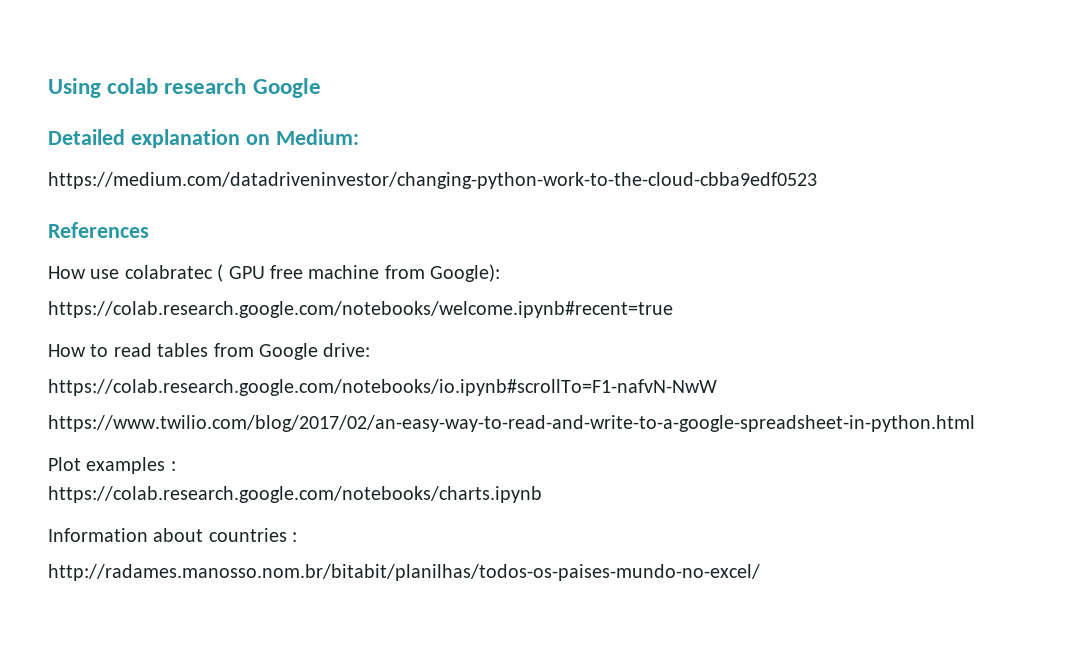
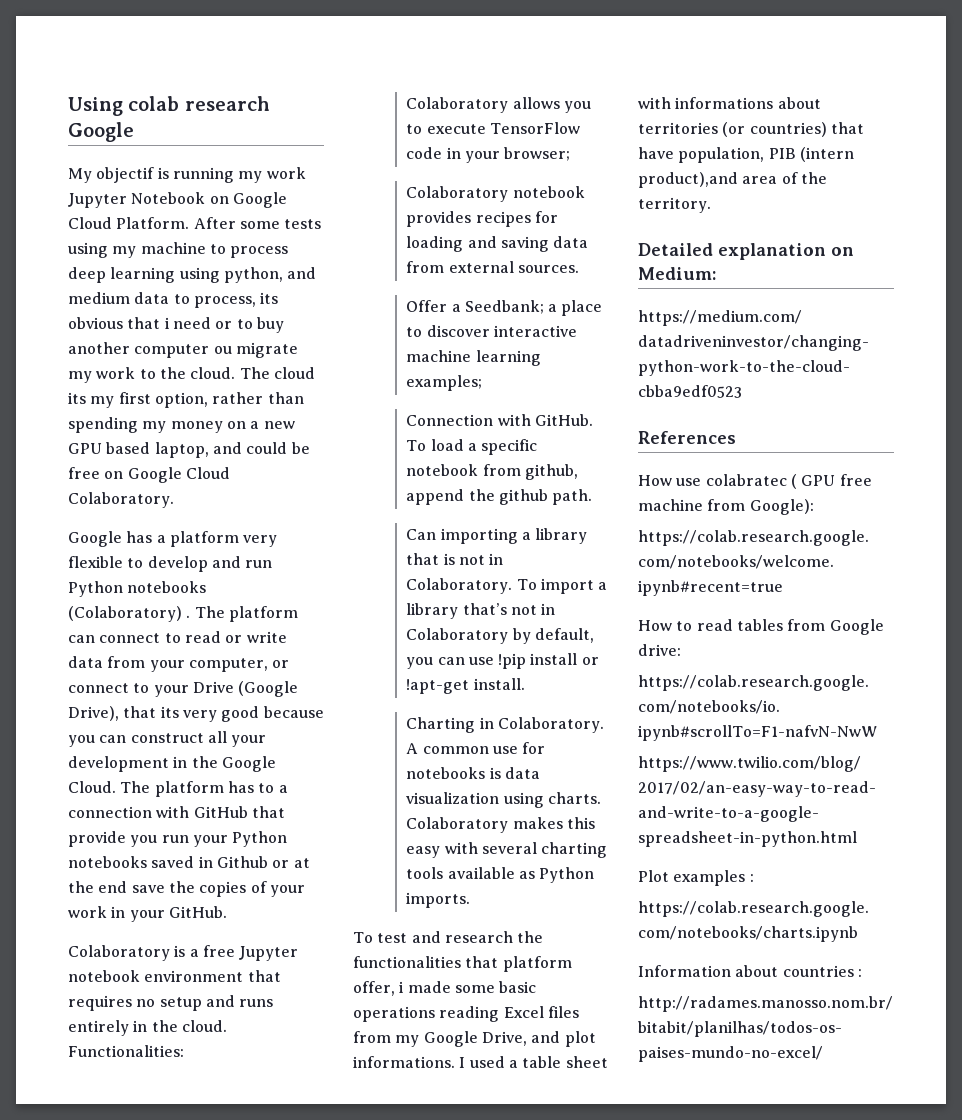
+ My objectif is running my work Jupyter Notebook on Google Cloud Platform. After some tests using my machine to process deep learning using python, and medium data to process, its obvious that i need or to buy another computer ou migrate my work to the cloud. The cloud its my first option, rather than spending my money on a new GPU based laptop, and could be free on Google Cloud Colaboratory.
+ Google has a platform very flexible to develop and run Python notebooks (Colaboratory) . The platform can connect to read or write data from your computer, or connect to your Drive (Google Drive), that its very good because you can construct all your development in the Google Cloud. The platform has to a connection with GitHub that provide you run your Python notebooks saved in Github or at the end save the copies of your work in your GitHub.
+ Colaboratory is a free Jupyter notebook environment that requires no setup and runs entirely in the cloud. Functionalities:
+ Colaboratory allows you to execute TensorFlow code in your browser;
+ Colaboratory notebook provides recipes for loading and saving data from external sources.
+ Offer a Seedbank; a place to discover interactive machine learning examples;
+ Connection with GitHub. To load a specific notebook from github, append the github path.
+ Can importing a library that is not in Colaboratory. To import a library that’s not in Colaboratory by default, you can use !pip install or !apt-get install.
+ Charting in Colaboratory. A common use for notebooks is data visualization using charts. Colaboratory makes this easy with several charting tools available as Python imports.
+ To test and research the functionalities that platform offer, i made some basic operations reading Excel files from my Google Drive, and plot informations. I used a table sheet with informations about territories (or countries) that have population, PIB (intern product),and area of the territory.

